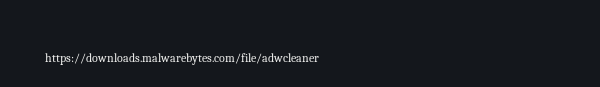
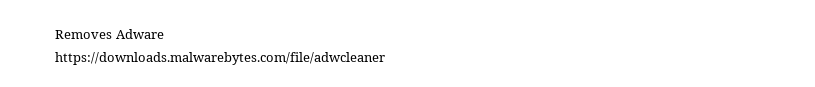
+ Removes Adware

